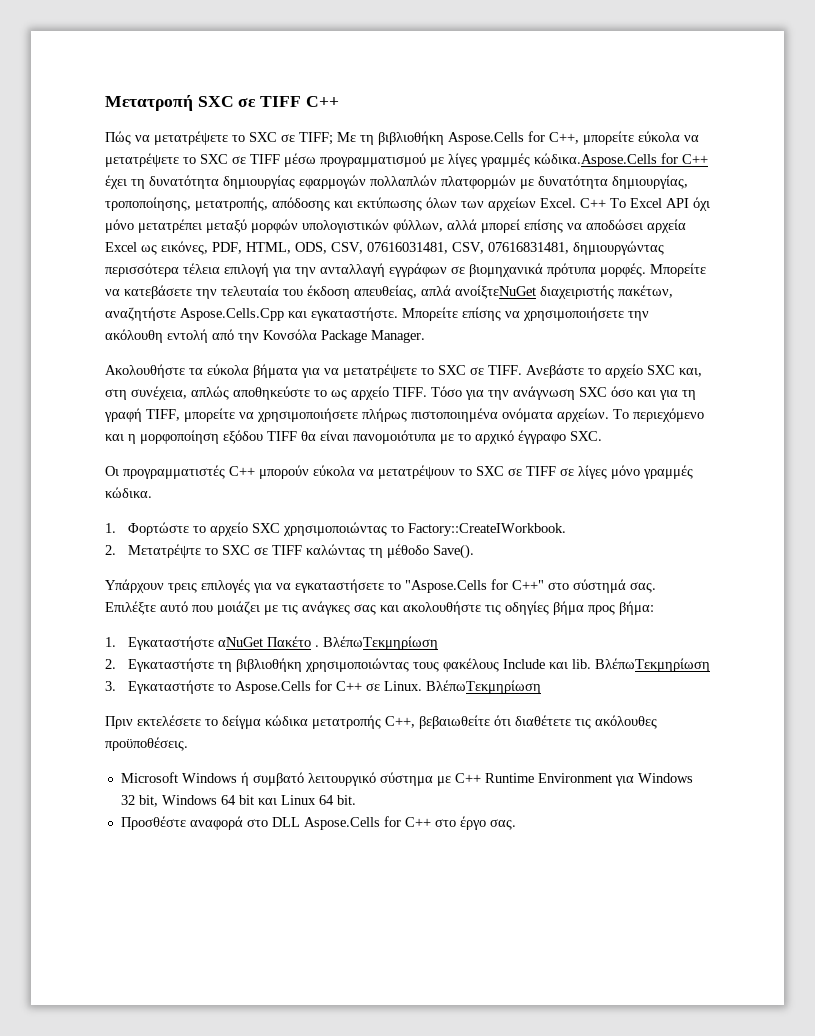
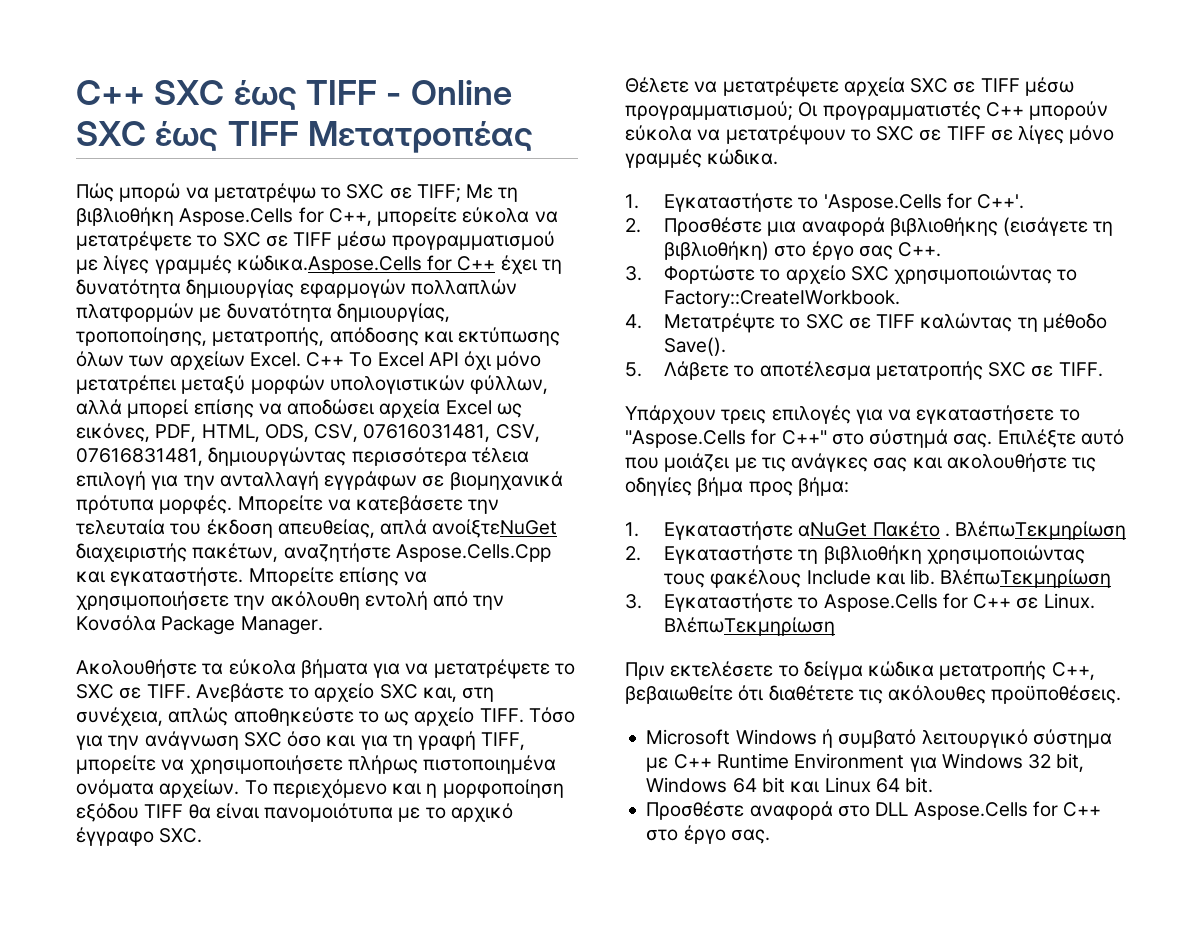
- Μετατροπή SXC σε TIFF C++
- Πώς να μετατρέψετε το SXC σε TIFF; Με τη βιβλιοθήκη Aspose.Cells for C++, μπορείτε εύκολα να μετατρέψετε το SXC σε TIFF μέσω προγραμματισμού με λίγες γραμμές κώδικα.Aspose.Cells for C++ έχει τη δυνατότητα δημιουργίας εφαρμογών πολλαπλών πλατφορμών με δυνατότητα δημιουργίας, τροποποίησης, μετατροπής, απόδοσης και εκτύπωσης όλων των αρχείων Excel.
+ C++ SXC έως TIFF - Online SXC έως TIFF Μετατροπέας
+ Πώς μπορώ να μετατρέψω το SXC σε TIFF; Με τη βιβλιοθήκη Aspose.Cells for C++, μπορείτε εύκολα να μετατρέψετε το SXC σε TIFF μέσω προγραμματισμού με λίγες γραμμές κώδικα.Aspose.Cells for C++ έχει τη δυνατότητα δημιουργίας εφαρμογών πολλαπλών πλατφορμών με δυνατότητα δημιουργίας, τροποποίησης, μετατροπής, απόδοσης και εκτύπωσης όλων των αρχείων Excel.
- Οι προγραμματιστές C++ μπορούν εύκολα να μετατρέψουν το SXC σε TIFF σε λίγες μόνο γραμμές κώδικα.
+ Θέλετε να μετατρέψετε αρχεία SXC σε TIFF μέσω προγραμματισμού; Οι προγραμματιστές C++ μπορούν εύκολα να μετατρέψουν το SXC σε TIFF σε λίγες μόνο γραμμές κώδικα.
- 1. Φορτώστε το αρχείο SXC χρησιμοποιώντας το Factory::CreateIWorkbook.
+ 1. Εγκαταστήστε το 'Aspose.Cells for C++'.
+ 2. Προσθέστε μια αναφορά βιβλιοθήκης (εισάγετε τη βιβλιοθήκη) στο έργο σας C++.
+ 3. Φορτώστε το αρχείο SXC χρησιμοποιώντας το Factory::CreateIWorkbook.
- 2. Μετατρέψτε το SXC σε TIFF καλώντας τη μέθοδο Save().
+ 4. Μετατρέψτε το SXC σε TIFF καλώντας τη μέθοδο Save().
+ 5. Λάβετε το αποτέλεσμα μετατροπής SXC σε TIFF.

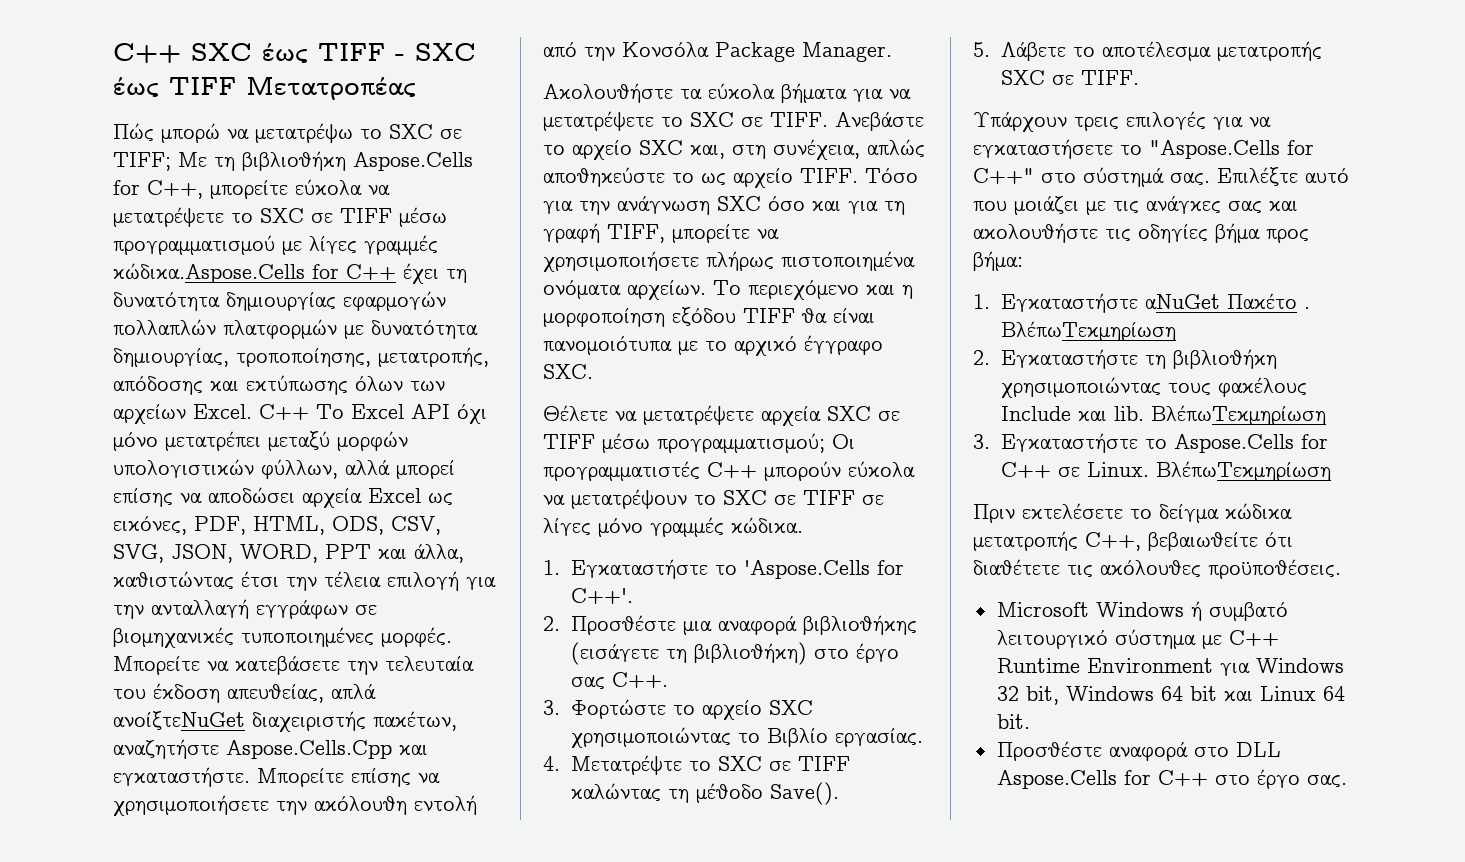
- C++ SXC έως TIFF - Online SXC έως TIFF Μετατροπέας
+ C++ SXC έως TIFF - SXC έως TIFF Μετατροπέας
- C++ Το Excel API όχι μόνο μετατρέπει μεταξύ μορφών υπολογιστικών φύλλων, αλλά μπορεί επίσης να αποδώσει αρχεία Excel ως εικόνες, PDF, HTML, ODS, CSV, 07616031481, CSV, 07616831481, δημιουργώντας περισσότερα τέλεια επιλογή για την ανταλλαγή εγγράφων σε βιομηχανικά πρότυπα μορφές.
+ C++ Το Excel API όχι μόνο μετατρέπει μεταξύ μορφών υπολογιστικών φύλλων, αλλά μπορεί επίσης να αποδώσει αρχεία Excel ως εικόνες, PDF, HTML, ODS, CSV, SVG, JSON, WORD, PPT και άλλα, καθιστώντας έτσι την τέλεια επιλογή για την ανταλλαγή εγγράφων σε βιομηχανικές τυποποιημένες μορφές.
- 3. Φορτώστε το αρχείο SXC χρησιμοποιώντας το Factory::CreateIWorkbook.
+ 3. Φορτώστε το αρχείο SXC χρησιμοποιώντας το Βιβλίο εργασίας.

